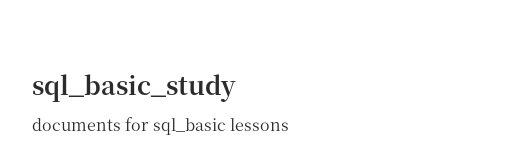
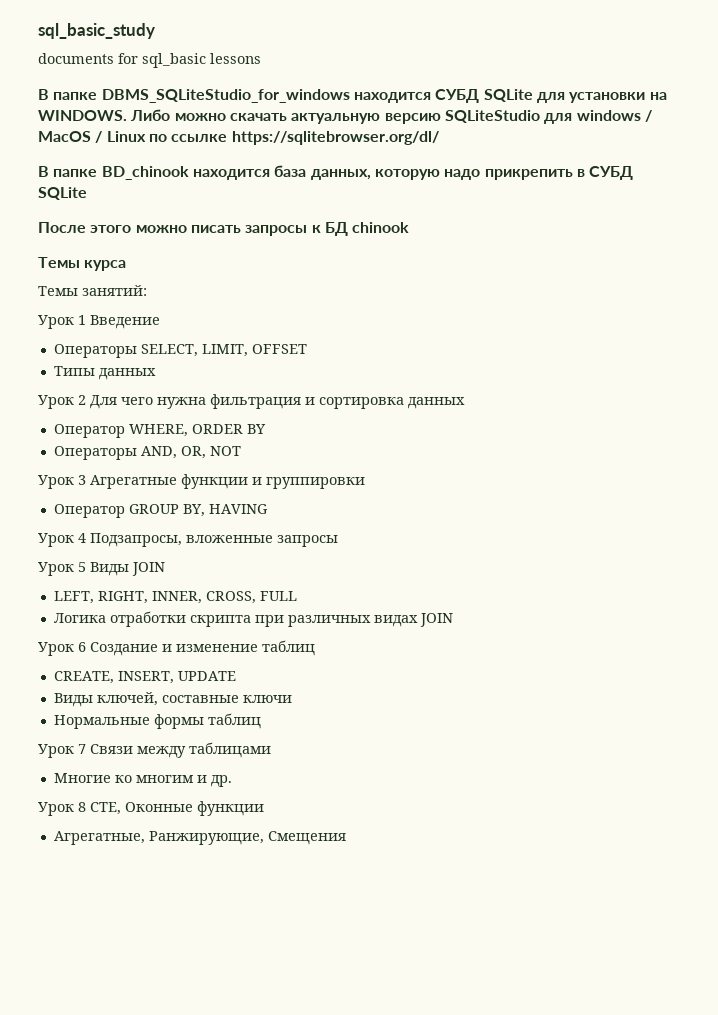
+ В папке DBMS_SQLiteStudio_for_windows находится СУБД SQLite для установки на WINDOWS. Либо можно скачать актуальную версию SQLiteStudio для windows / MacOS / Linux по ссылке https://sqlitebrowser.org/dl/
+ В папке BD_chinook находится база данных, которую надо прикрепить в СУБД SQLite
+ После этого можно писать запросы к БД chinook
+ Темы курса
+ Темы занятий:
+ Урок 1 Введение
+ Операторы SELECT, LIMIT, OFFSET
+ Типы данных
+ Урок 2 Для чего нужна фильтрация и сортировка данных
+ Оператор WHERE, ORDER BY
+ Операторы AND, OR, NOT
+ Урок 3 Агрегатные функции и группировки
+ Оператор GROUP BY, HAVING
+ Урок 4 Подзапросы, вложенные запросы
+ Урок 5 Виды JOIN
+ LEFT, RIGHT, INNER, CROSS, FULL
+ Логика отработки скрипта при различных видах JOIN
+ Урок 6 Создание и изменение таблиц
+ CREATE, INSERT, UPDATE
+ Виды ключей, составные ключи
+ Нормальные формы таблиц
+ Урок 7 Связи между таблицами
+ Многие ко многим и др.
+ Урок 8 CTE, Оконные функции
+ Агрегатные, Ранжирующие, Смещения

